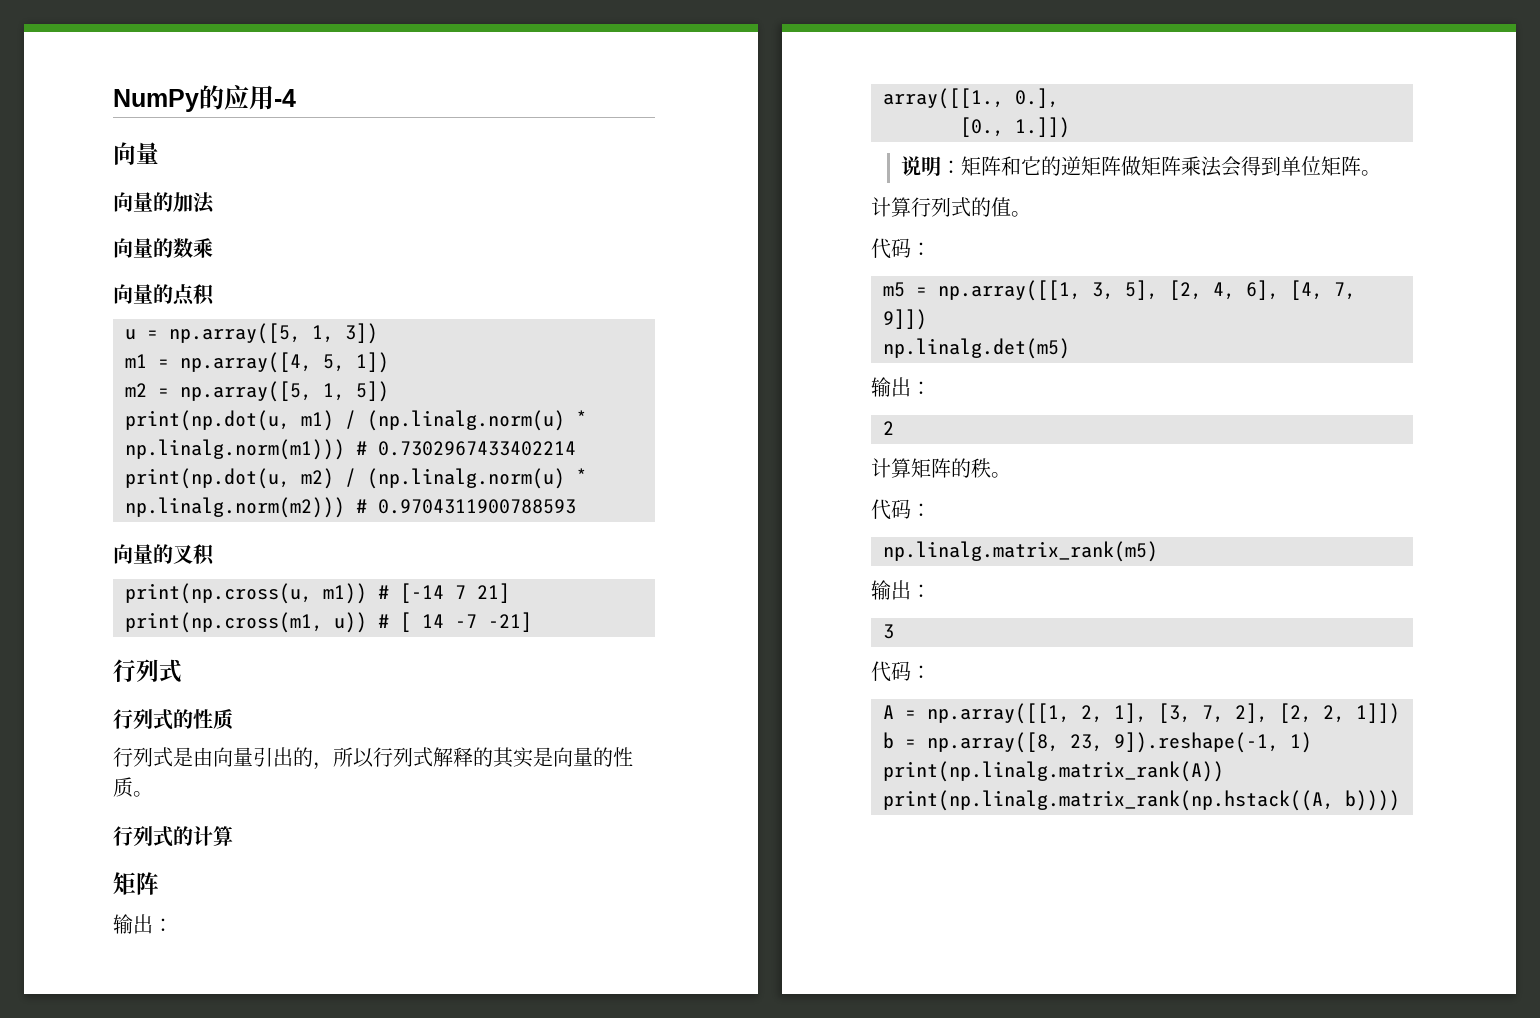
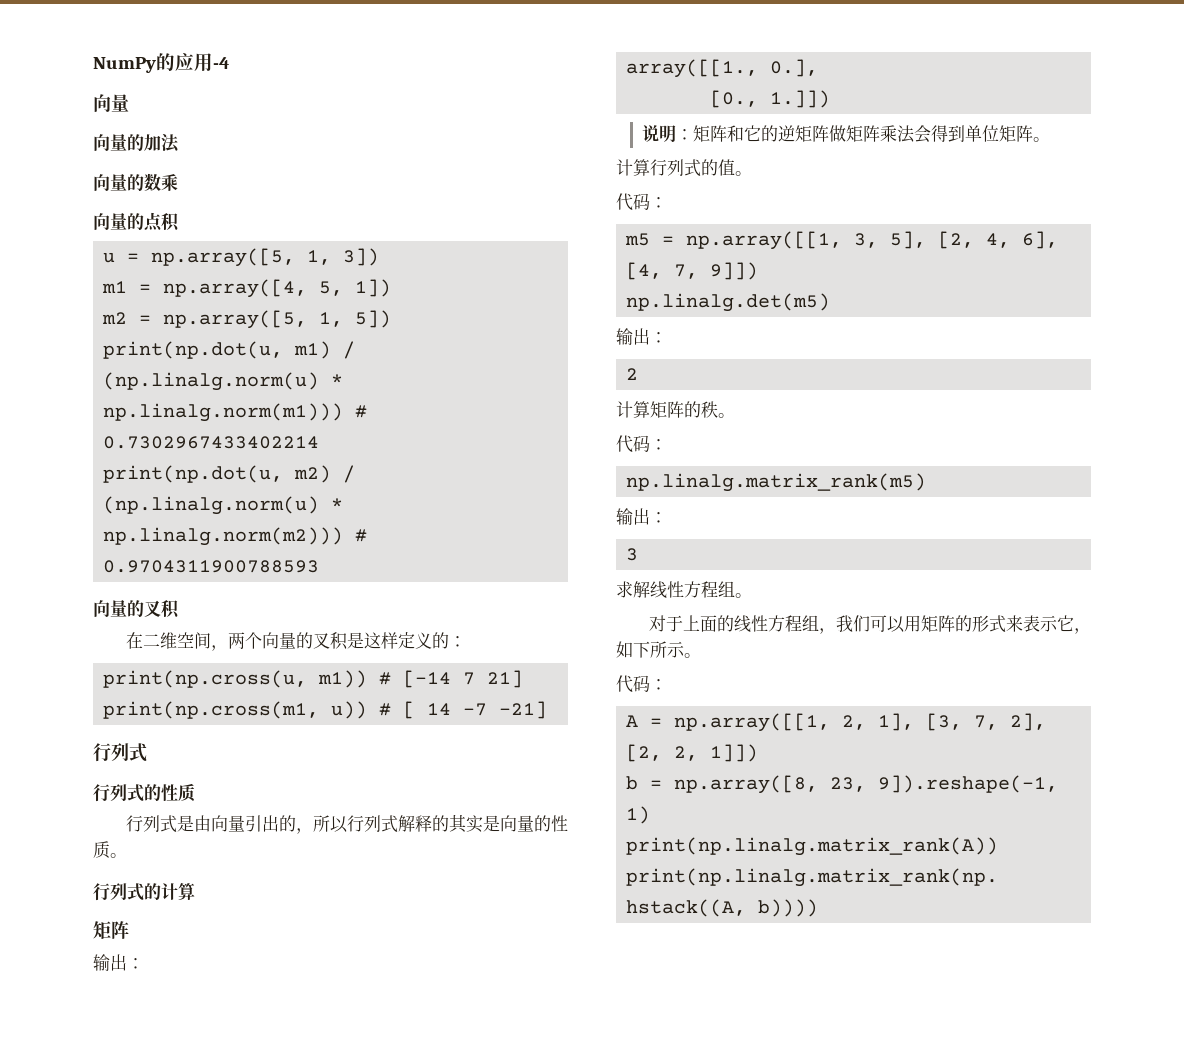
+ 在二维空间，两个向量的叉积是这样定义的：
+ 求解线性方程组。
+ 对于上面的线性方程组，我们可以用矩阵的形式来表示它，如下所示。

